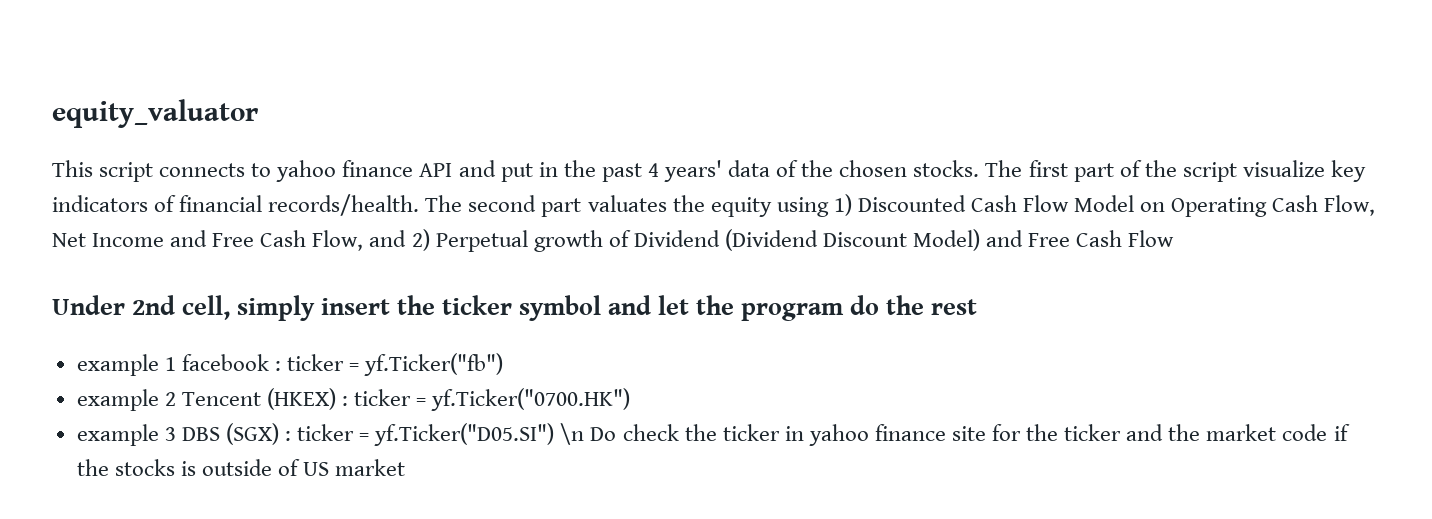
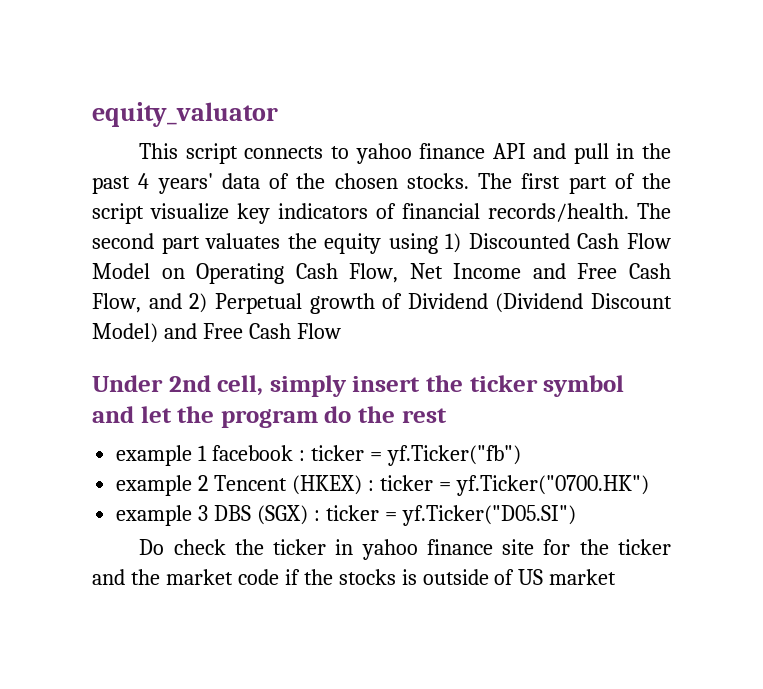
- This script connects to yahoo finance API and put in the past 4 years' data of the chosen stocks.
+ This script connects to yahoo finance API and pull in the past 4 years' data of the chosen stocks.
- example 3 DBS (SGX) : ticker = yf.Ticker("D05.SI") \n Do check the ticker in yahoo finance site for the ticker and the market code if the stocks is outside of US market
+ example 3 DBS (SGX) : ticker = yf.Ticker("D05.SI")
+ Do check the ticker in yahoo finance site for the ticker and the market code if the stocks is outside of US market

